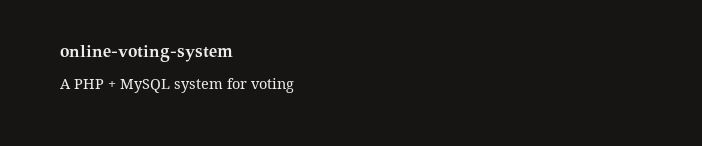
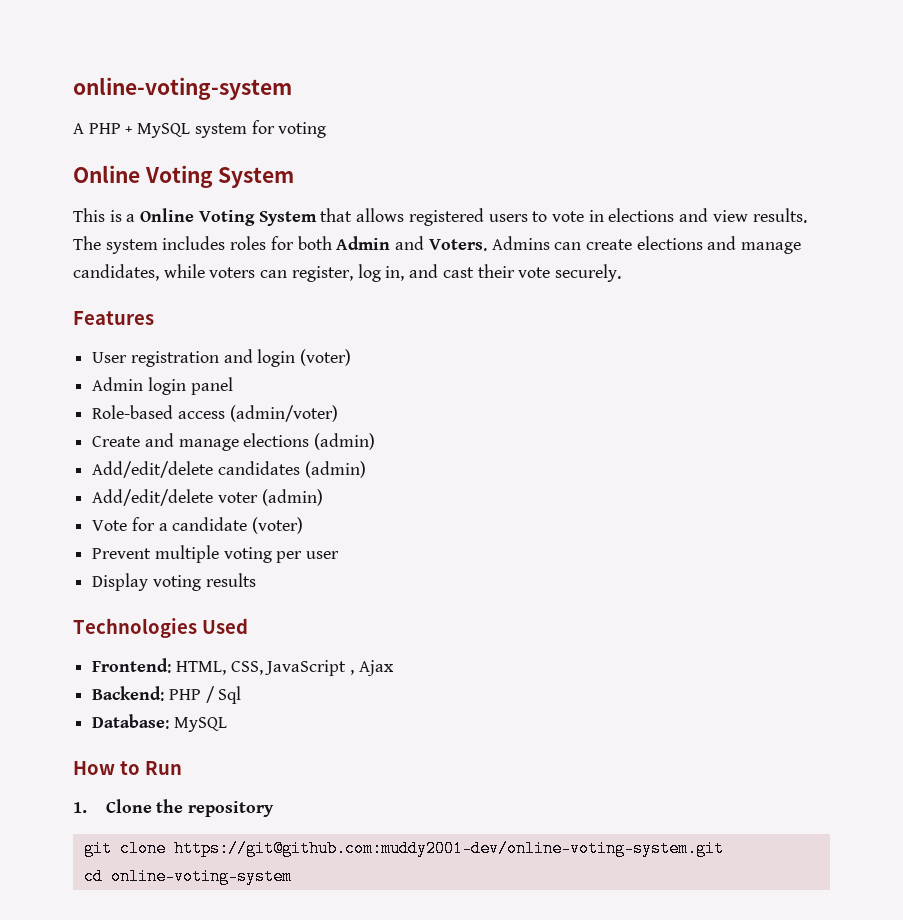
  A PHP + MySQL system for voting
+ Online Voting System
+ This is a Online Voting System that allows registered users to vote in elections and view results. The system includes roles for both Admin and Voters. Admins can create elections and manage candidates, while voters can register, log in, and cast their vote securely.
+ Features
+ User registration and login (voter)
+ Admin login panel
+ Role-based access (admin/voter)
+ Create and manage elections (admin)
+ Add/edit/delete candidates (admin)
+ Add/edit/delete voter (admin)
+ Vote for a candidate (voter)
+ Prevent multiple voting per user
+ Display voting results
+ Technologies Used
+ Frontend: HTML, CSS, JavaScript , Ajax
+ Backend: PHP / Sql
+ Database: MySQL
+ How to Run
+ 1. Clone the repository
+ git clone https://git@github.com:muddy2001-dev/online-voting-system.git
+ cd online-voting-system

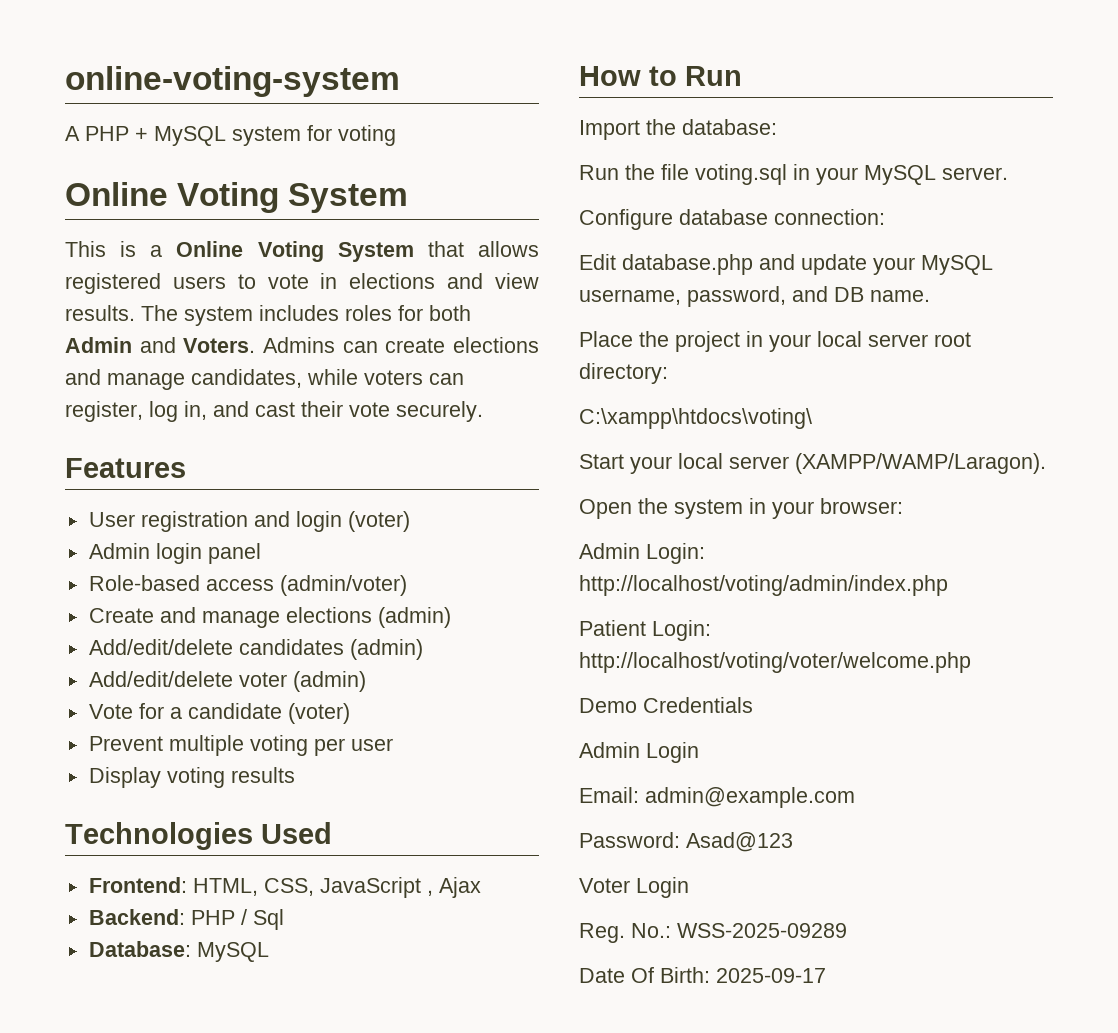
- 1. Clone the repository
- git clone https://git@github.com:muddy2001-dev/online-voting-system.git
- cd online-voting-system
+ Import the database:
+ Run the file voting.sql in your MySQL server.
+ Configure database connection:
+ Edit database.php and update your MySQL username, password, and DB name.
+ Place the project in your local server root directory:
+ C:\xampp\htdocs\voting\
+ Start your local server (XAMPP/WAMP/Laragon).
+ Open the system in your browser:
+ Admin Login: http://localhost/voting/admin/index.php
+ Patient Login: http://localhost/voting/voter/welcome.php
+ Demo Credentials
+ Admin Login
+ Email: admin@example.com
+ Password: Asad@123
+ Voter Login
+ Reg. No.: WSS-2025-09289
+ Date Of Birth: 2025-09-17

